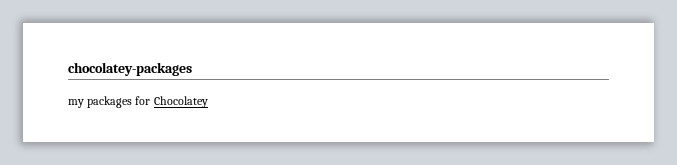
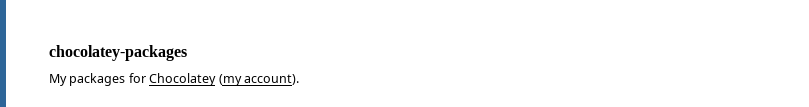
- my packages for Chocolatey
+ My packages for Chocolatey (my account).

